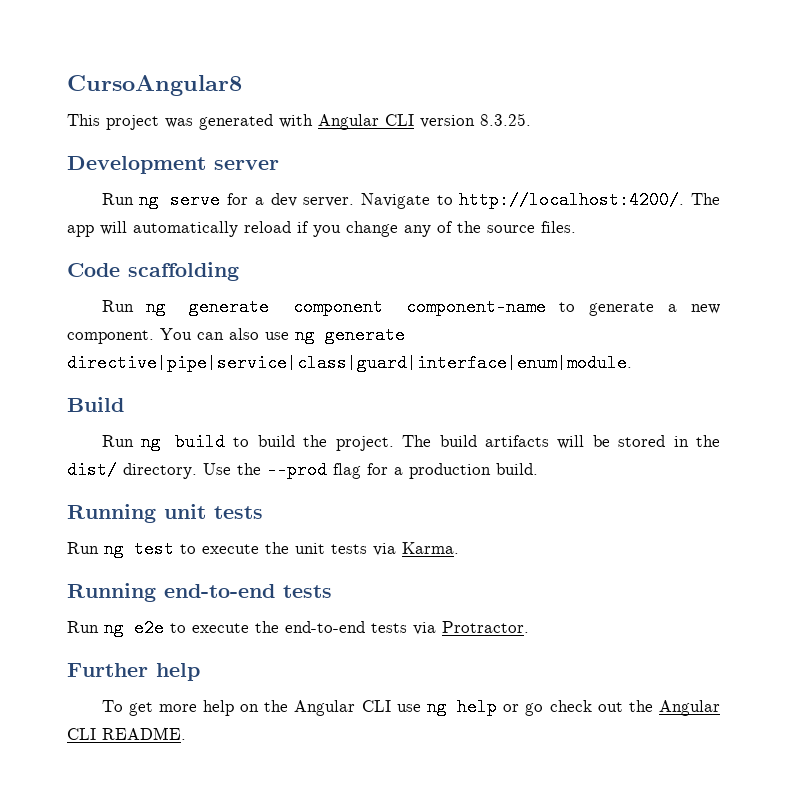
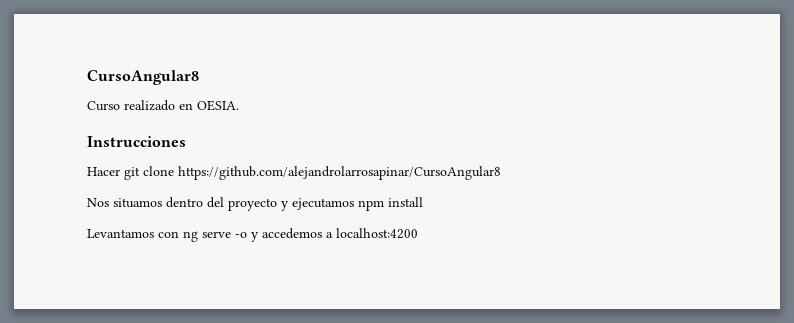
- This project was generated with Angular CLI version 8.3.25.
- Development server
- Run ng serve for a dev server. Navigate to http://localhost:4200/. The app will automatically reload if you change any of the source files.
- Code scaffolding
- Run ng generate component component-name to generate a new component. You can also use ng generate directive|pipe|service|class|guard|interface|enum|module.
- Build
- Run ng build to build the project. The build artifacts will be stored in the dist/ directory. Use the --prod flag for a production build.
- Running unit tests
- Run ng test to execute the unit tests via Karma.
- Running end-to-end tests
- Run ng e2e to execute the end-to-end tests via Protractor.
- Further help
- To get more help on the Angular CLI use ng help or go check out the Angular CLI README.
+ Curso realizado en OESIA.
+ Instrucciones
+ Hacer git clone https://github.com/alejandrolarrosapinar/CursoAngular8
+ Nos situamos dentro del proyecto y ejecutamos npm install
+ Levantamos con ng serve -o y accedemos a localhost:4200

